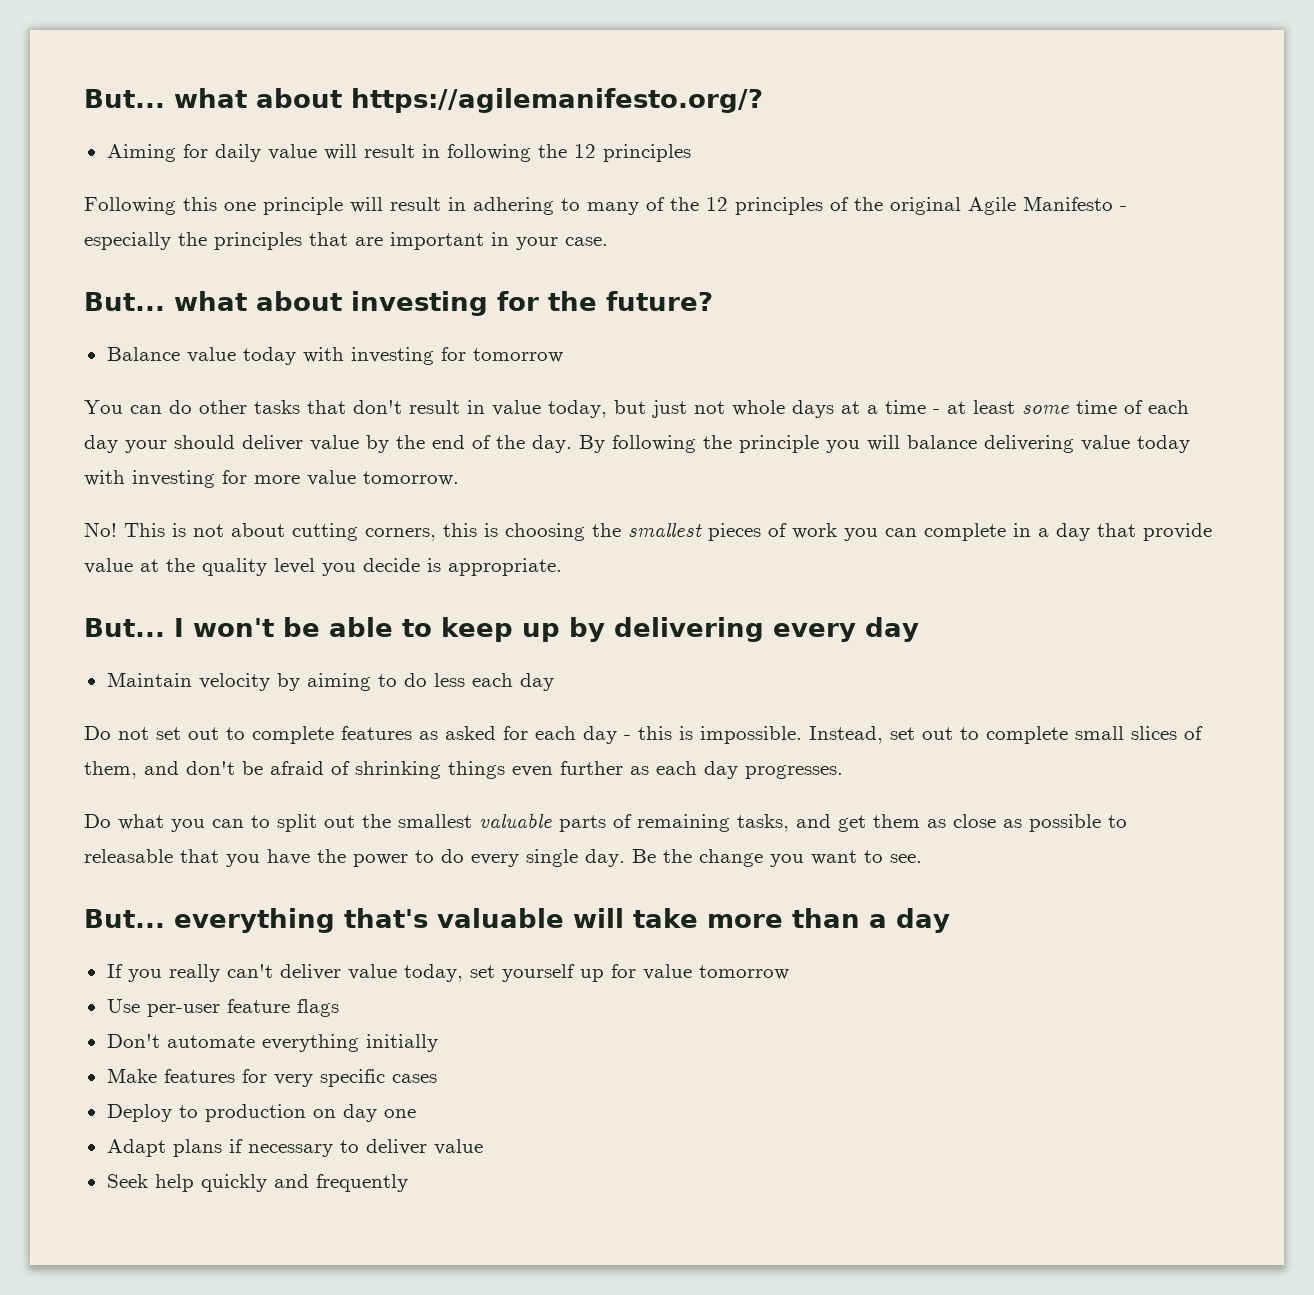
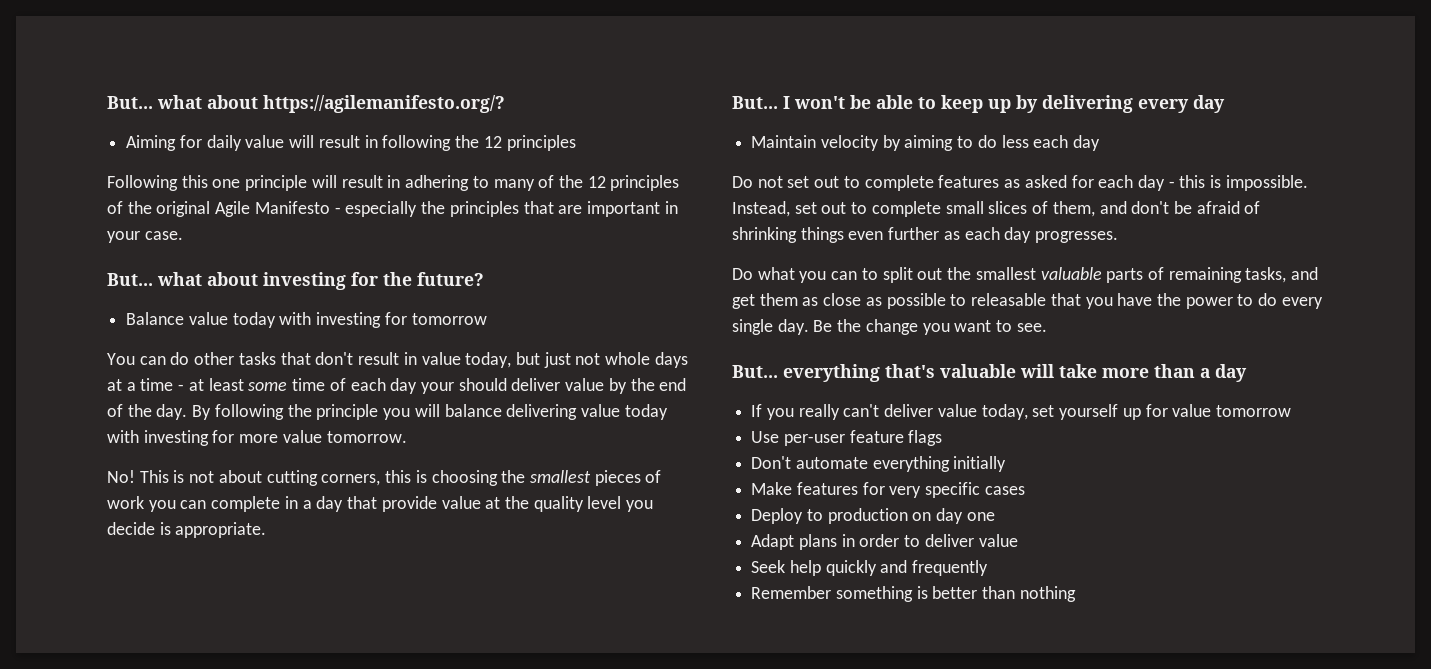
- Adapt plans if necessary to deliver value
+ Adapt plans in order to deliver value
+ Remember something is better than nothing

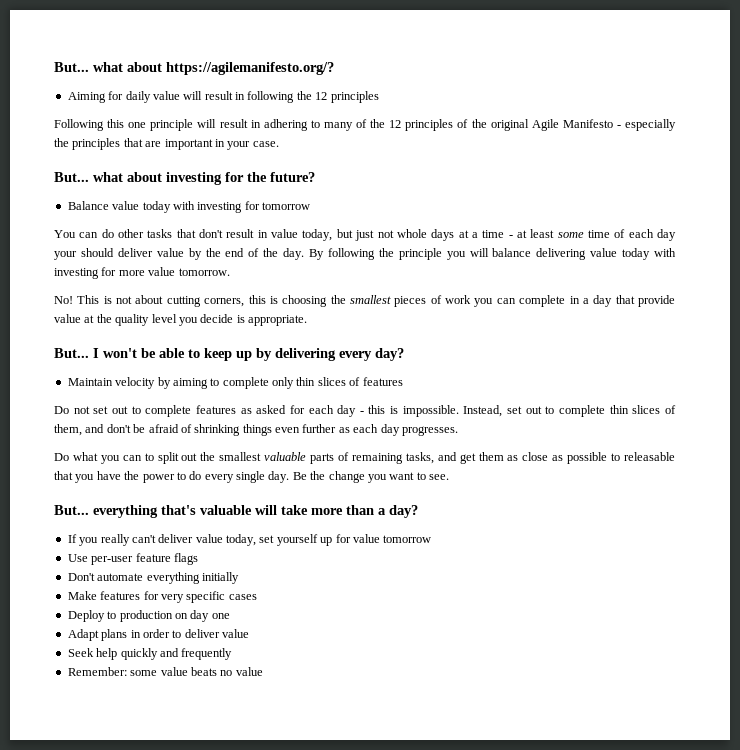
- I won't be able to keep up by delivering every day
+ I won't be able to keep up by delivering every day?
- Maintain velocity by aiming to do less each day
+ Maintain velocity by aiming to complete only thin slices of features
- Instead, set out to complete small slices of them, and don't be afraid of shrinking things even further as each day progresses.
+ Instead, set out to complete thin slices of them, and don't be afraid of shrinking things even further as each day progresses.
- But... everything that's valuable will take more than a day
+ But... everything that's valuable will take more than a day?
- Remember something is better than nothing
+ Remember: some value beats no value

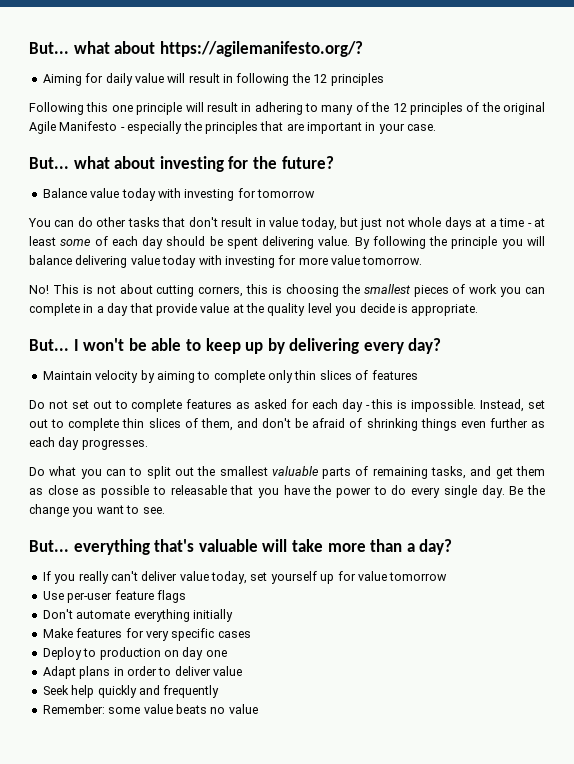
- You can do other tasks that don't result in value today, but just not whole days at a time - at least some time of each day your should deliver value by the end of the day.
+ You can do other tasks that don't result in value today, but just not whole days at a time - at least some of each day should be spent delivering value.

